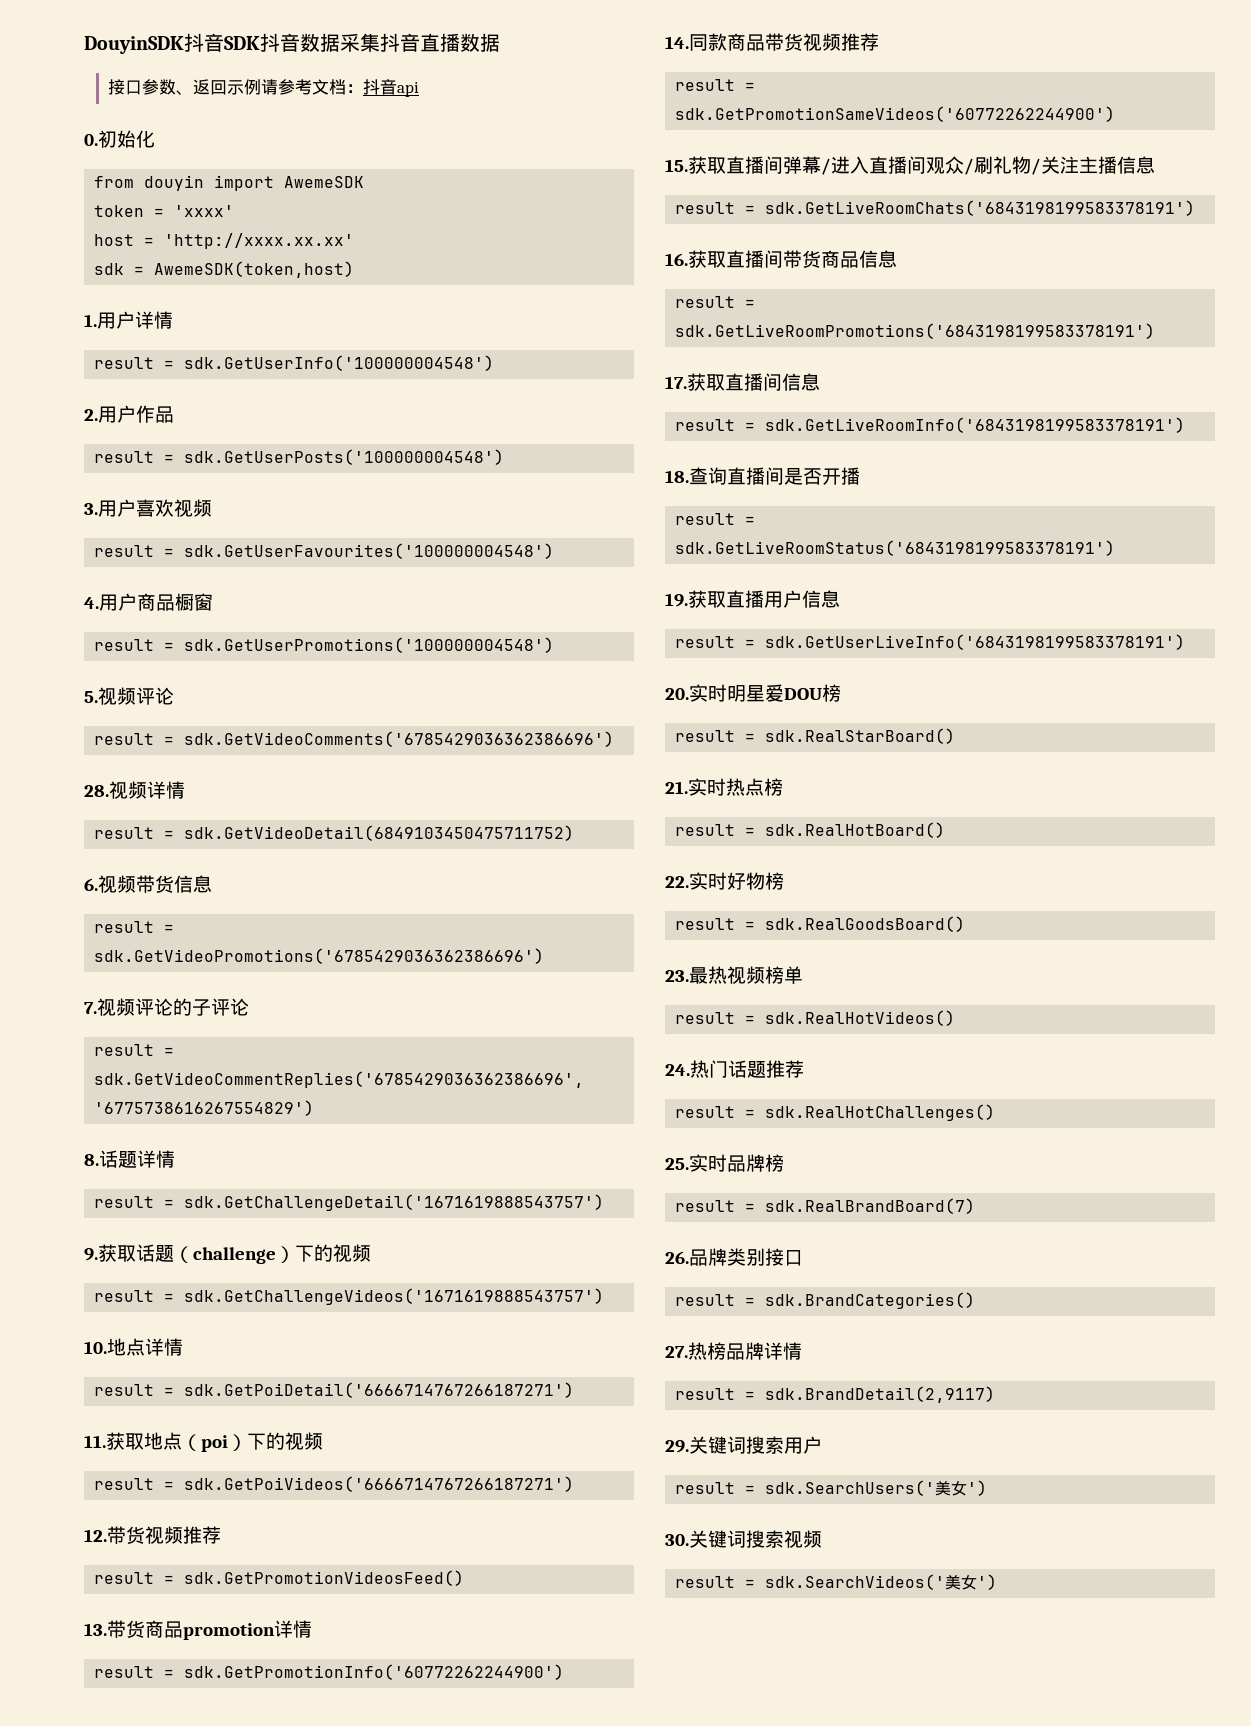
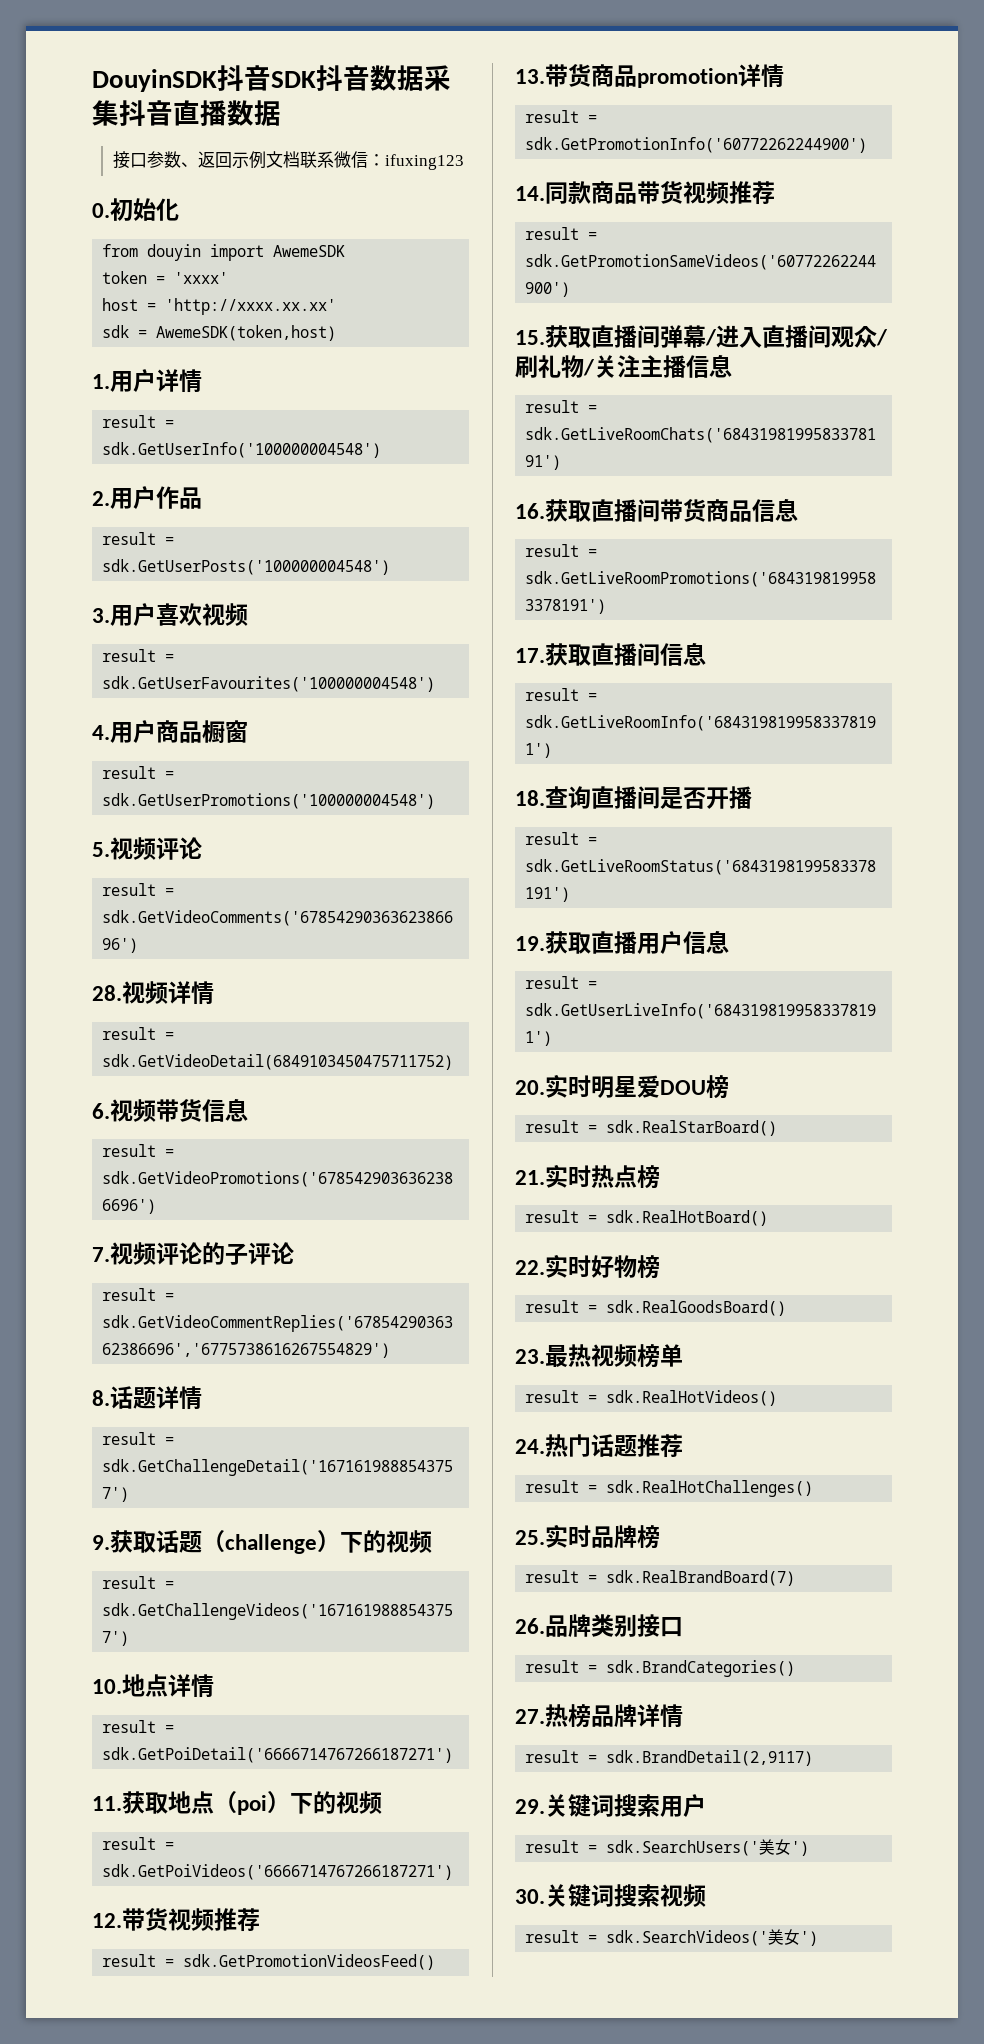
- 接口参数、返回示例请参考文档：抖音api
+ 接口参数、返回示例文档联系微信：ifuxing123

